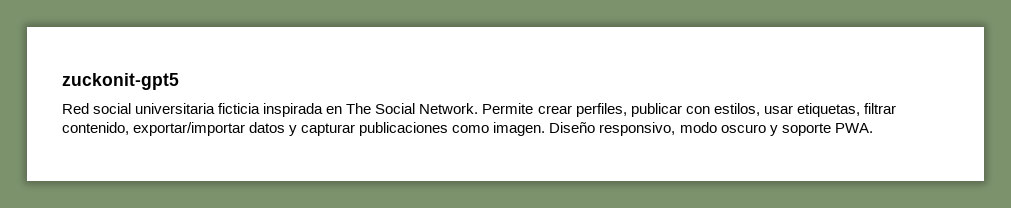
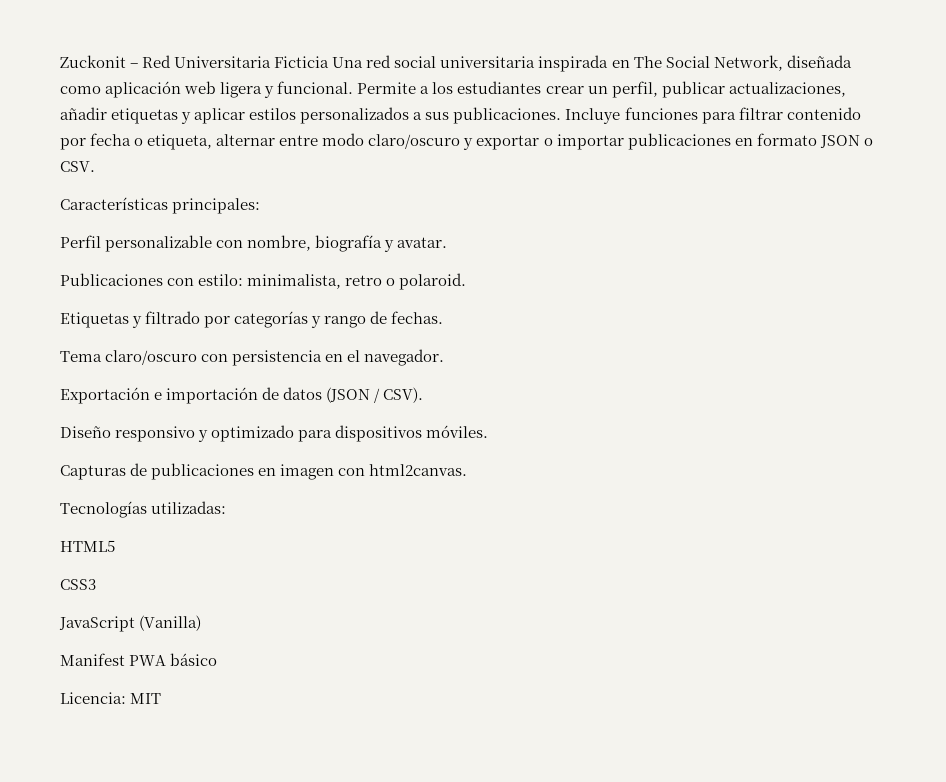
- zuckonit-gpt5
- Red social universitaria ficticia inspirada en The Social Network. Permite crear perfiles, publicar con estilos, usar etiquetas, filtrar contenido, exportar/importar datos y capturar publicaciones como imagen. Diseño responsivo, modo oscuro y soporte PWA.
+ Zuckonit – Red Universitaria Ficticia Una red social universitaria inspirada en The Social Network, diseñada como aplicación web ligera y funcional. Permite a los estudiantes crear un perfil, publicar actualizaciones, añadir etiquetas y aplicar estilos personalizados a sus publicaciones. Incluye funciones para filtrar contenido por fecha o etiqueta, alternar entre modo claro/oscuro y exportar o importar publicaciones en formato JSON o CSV.
+ Características principales:
+ Perfil personalizable con nombre, biografía y avatar.
+ Publicaciones con estilo: minimalista, retro o polaroid.
+ Etiquetas y filtrado por categorías y rango de fechas.
+ Tema claro/oscuro con persistencia en el navegador.
+ Exportación e importación de datos (JSON / CSV).
+ Diseño responsivo y optimizado para dispositivos móviles.
+ Capturas de publicaciones en imagen con html2canvas.
+ Tecnologías utilizadas:
+ HTML5
+ CSS3
+ JavaScript (Vanilla)
+ Manifest PWA básico
+ Licencia: MIT

